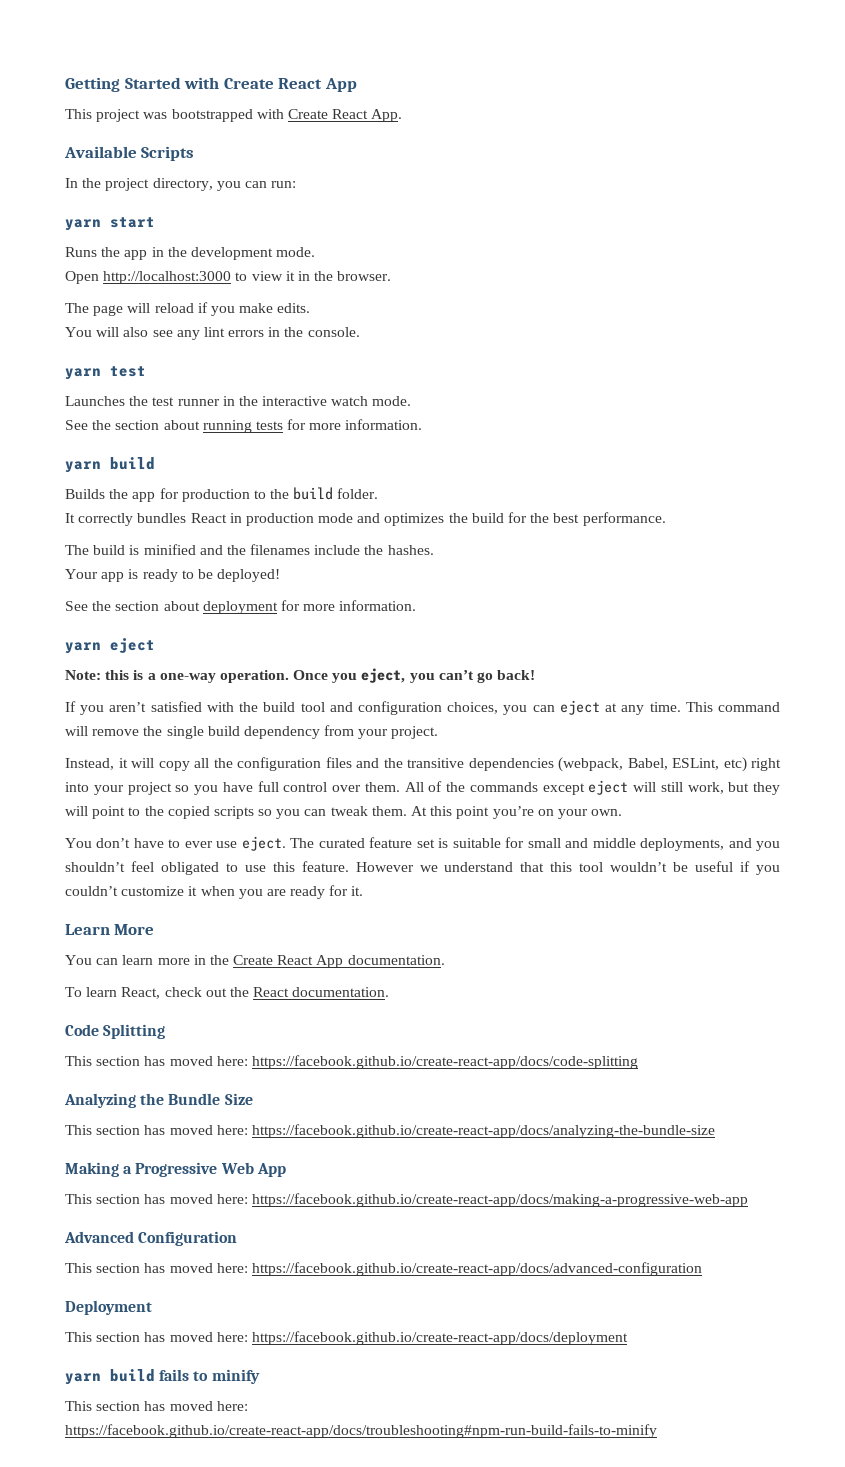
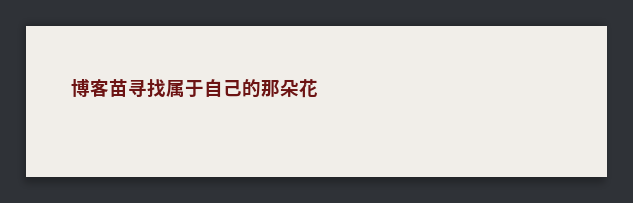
- Getting Started with Create React App
- This project was bootstrapped with Create React App.
- Available Scripts
- In the project directory, you can run:
- yarn start
- Runs the app in the development mode.
- Open http://localhost:3000 to view it in the browser.
- The page will reload if you make edits.
- You will also see any lint errors in the console.
- yarn test
- Launches the test runner in the interactive watch mode.
- See the section about running tests for more information.
- yarn build
- Builds the app for production to the build folder.
- It correctly bundles React in production mode and optimizes the build for the best performance.
- The build is minified and the filenames include the hashes.
- Your app is ready to be deployed!
- See the section about deployment for more information.
- yarn eject
- Note: this is a one-way operation. Once you eject, you can’t go back!
- If you aren’t satisfied with the build tool and configuration choices, you can eject at any time. This command will remove the single build dependency from your project.
- Instead, it will copy all the configuration files and the transitive dependencies (webpack, Babel, ESLint, etc) right into your project so you have full control over them. All of the commands except eject will still work, but they will point to the copied scripts so you can tweak them. At this point you’re on your own.
- You don’t have to ever use eject. The curated feature set is suitable for small and middle deployments, and you shouldn’t feel obligated to use this feature. However we understand that this tool wouldn’t be useful if you couldn’t customize it when you are ready for it.
- Learn More
- You can learn more in the Create React App documentation.
- To learn React, check out the React documentation.
- Code Splitting
- This section has moved here: https://facebook.github.io/create-react-app/docs/code-splitting
- Analyzing the Bundle Size
- This section has moved here: https://facebook.github.io/create-react-app/docs/analyzing-the-bundle-size
- Making a Progressive Web App
- This section has moved here: https://facebook.github.io/create-react-app/docs/making-a-progressive-web-app
- Advanced Configuration
- This section has moved here: https://facebook.github.io/create-react-app/docs/advanced-configuration
- Deployment
- This section has moved here: https://facebook.github.io/create-react-app/docs/deployment
- yarn build fails to minify
- This section has moved here: https://facebook.github.io/create-react-app/docs/troubleshooting#npm-run-build-fails-to-minify
+ 博客苗寻找属于自己的那朵花

